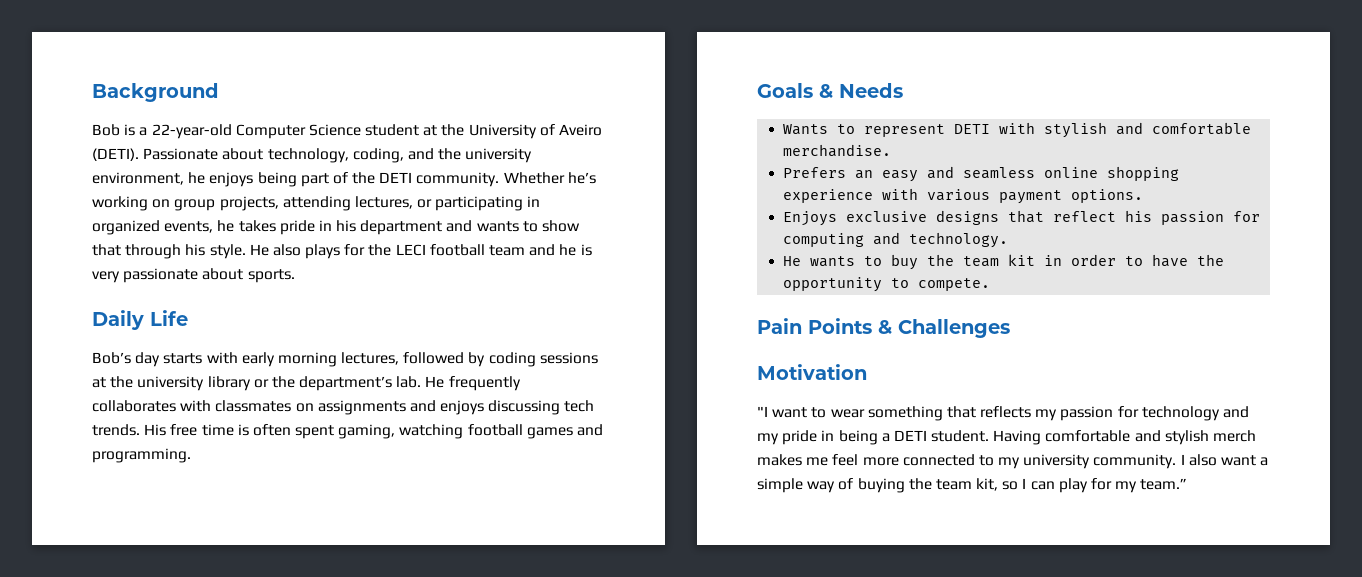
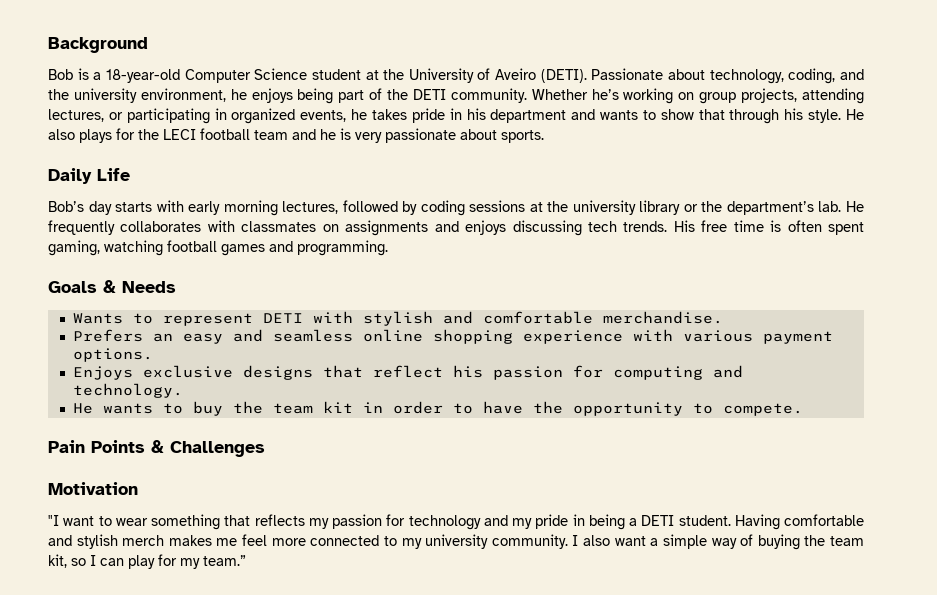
- Bob is a 22-year-old Computer Science student at the University of Aveiro (DETI).
+ Bob is a 18-year-old Computer Science student at the University of Aveiro (DETI).

